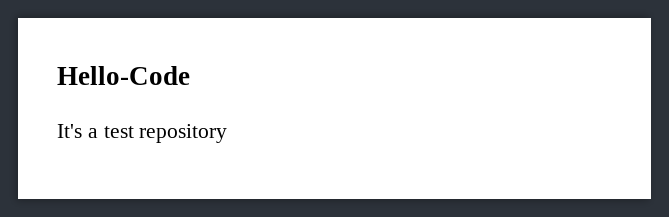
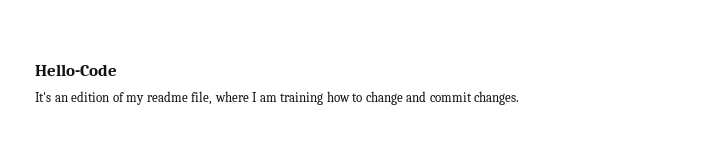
- It's a test repository
+ It's an edition of my readme file, where I am training how to change and commit changes.

